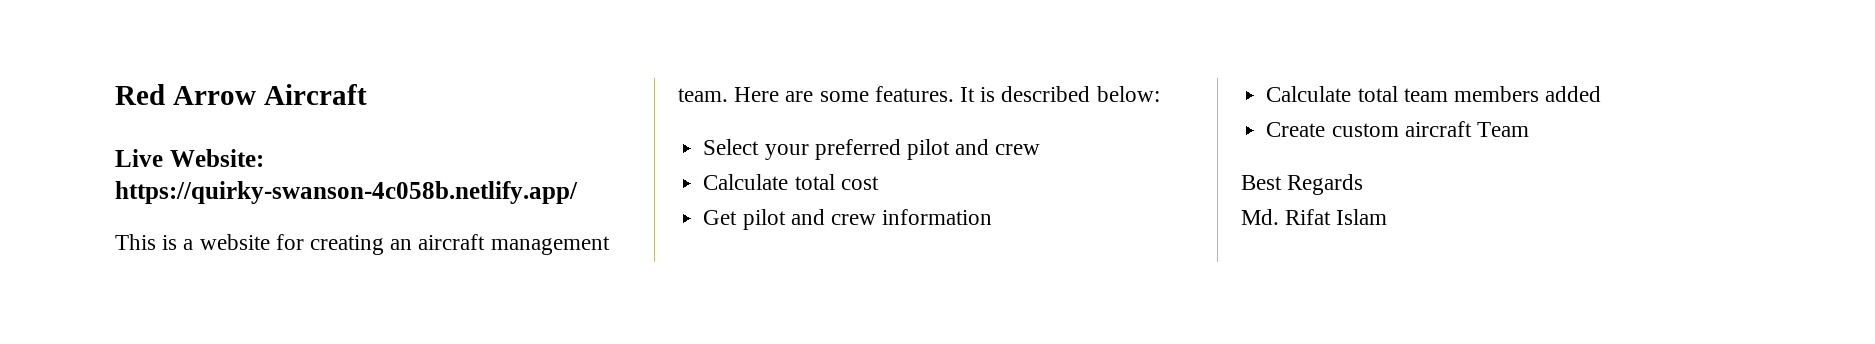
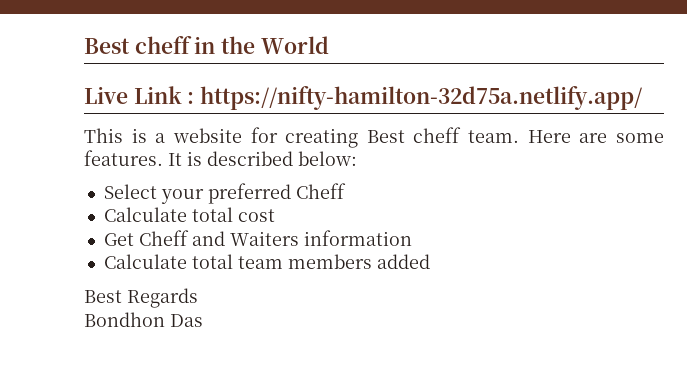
- Red Arrow Aircraft
- Live Website: https://quirky-swanson-4c058b.netlify.app/
+ Best cheff in the World
+ Live Link : https://nifty-hamilton-32d75a.netlify.app/
- This is a website for creating an aircraft management team.
+ This is a website for creating Best cheff team.
- Select your preferred pilot and crew
+ Select your preferred Cheff
- Get pilot and crew information
+ Get Cheff and Waiters information
- Create custom aircraft Team
- Md. Rifat Islam
+ Bondhon Das

